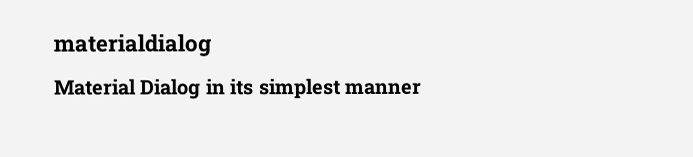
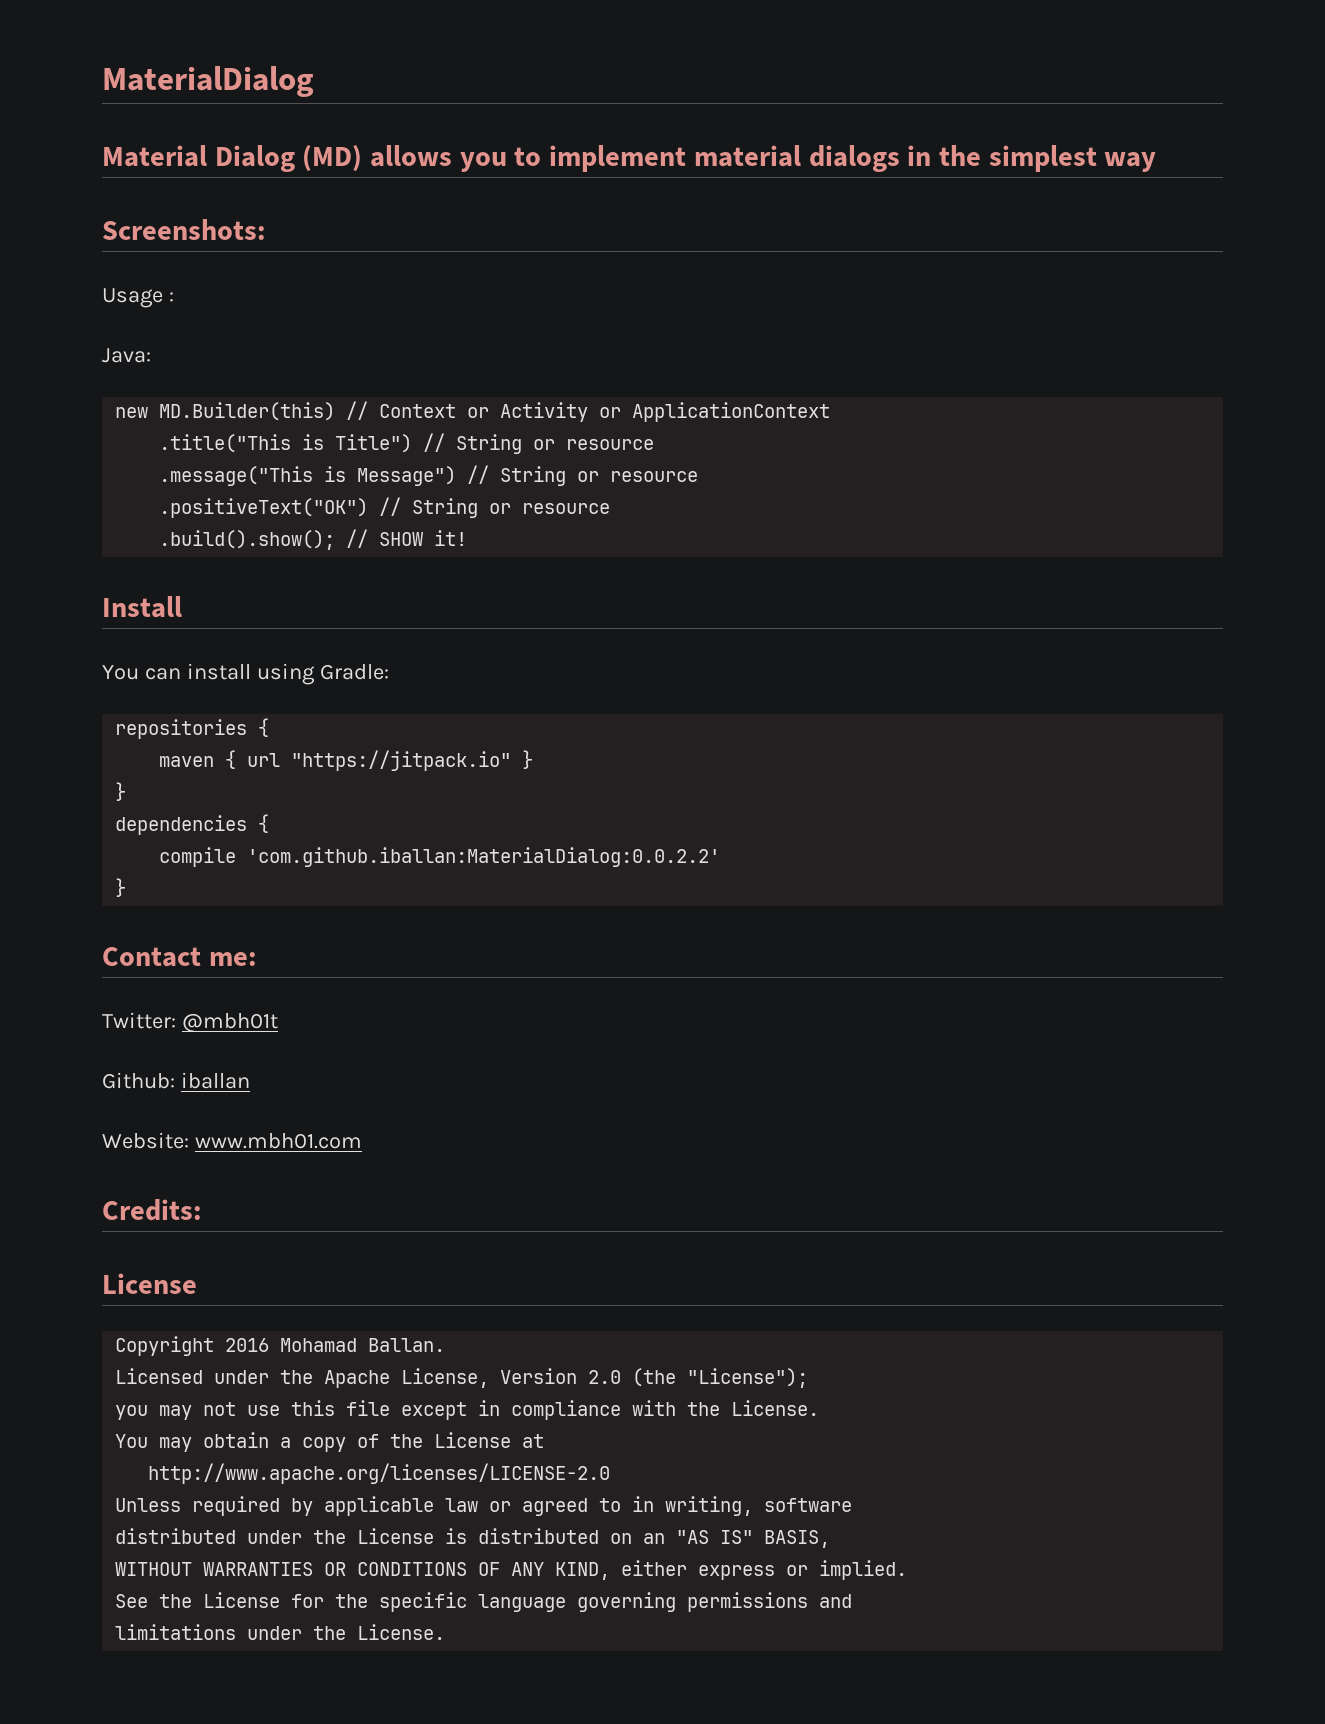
- materialdialog
+ MaterialDialog
- Material Dialog in its simplest manner
+ Material Dialog (MD) allows you to implement material dialogs in the simplest way
+ Screenshots:
+ Usage :
+ Java:
+ new MD.Builder(this) // Context or Activity or ApplicationContext
+ .title("This is Title") // String or resource
+ .message("This is Message") // String or resource
+ .positiveText("OK") // String or resource
+ .build().show(); // SHOW it!
+ Install
+ You can install using Gradle:
+ repositories {
+ maven { url "https://jitpack.io" }
+ }
+ dependencies {
+ compile 'com.github.iballan:MaterialDialog:0.0.2.2'
+ }
+ Contact me:
+ Twitter: @mbh01t
+ Github: iballan
+ Website: www.mbh01.com
+ Credits:
+ License
+ Copyright 2016 Mohamad Ballan.
+ Licensed under the Apache License, Version 2.0 (the "License");
+ you may not use this file except in compliance with the License.
+ You may obtain a copy of the License at
+ http://www.apache.org/licenses/LICENSE-2.0
+ Unless required by applicable law or agreed to in writing, software
+ distributed under the License is distributed on an "AS IS" BASIS,
+ WITHOUT WARRANTIES OR CONDITIONS OF ANY KIND, either express or implied.
+ See the License for the specific language governing permissions and
+ limitations under the License.

